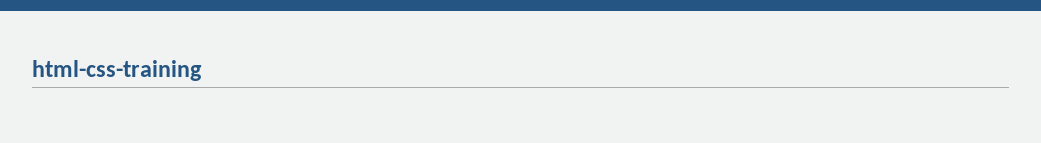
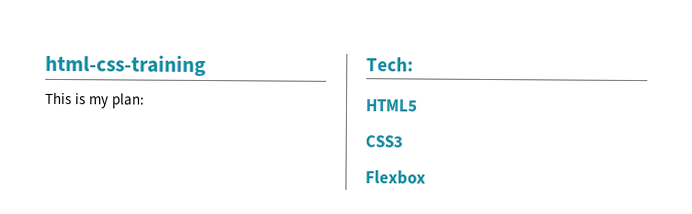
+ This is my plan:
+ Tech:
+ HTML5
+ CSS3
+ Flexbox

